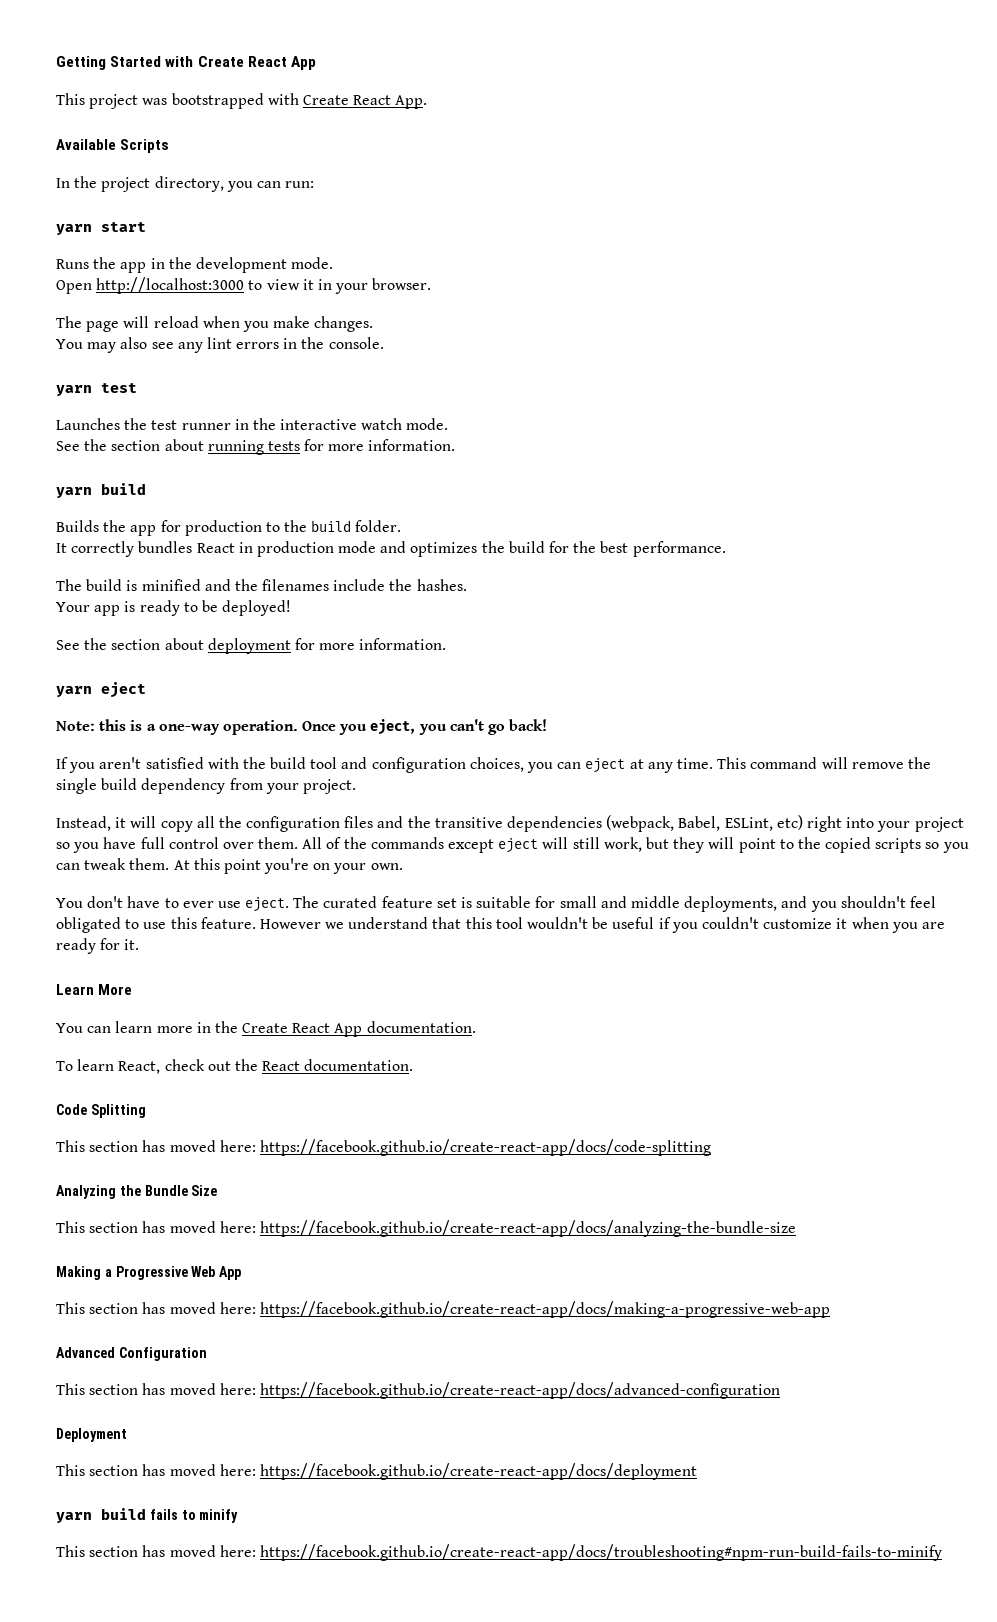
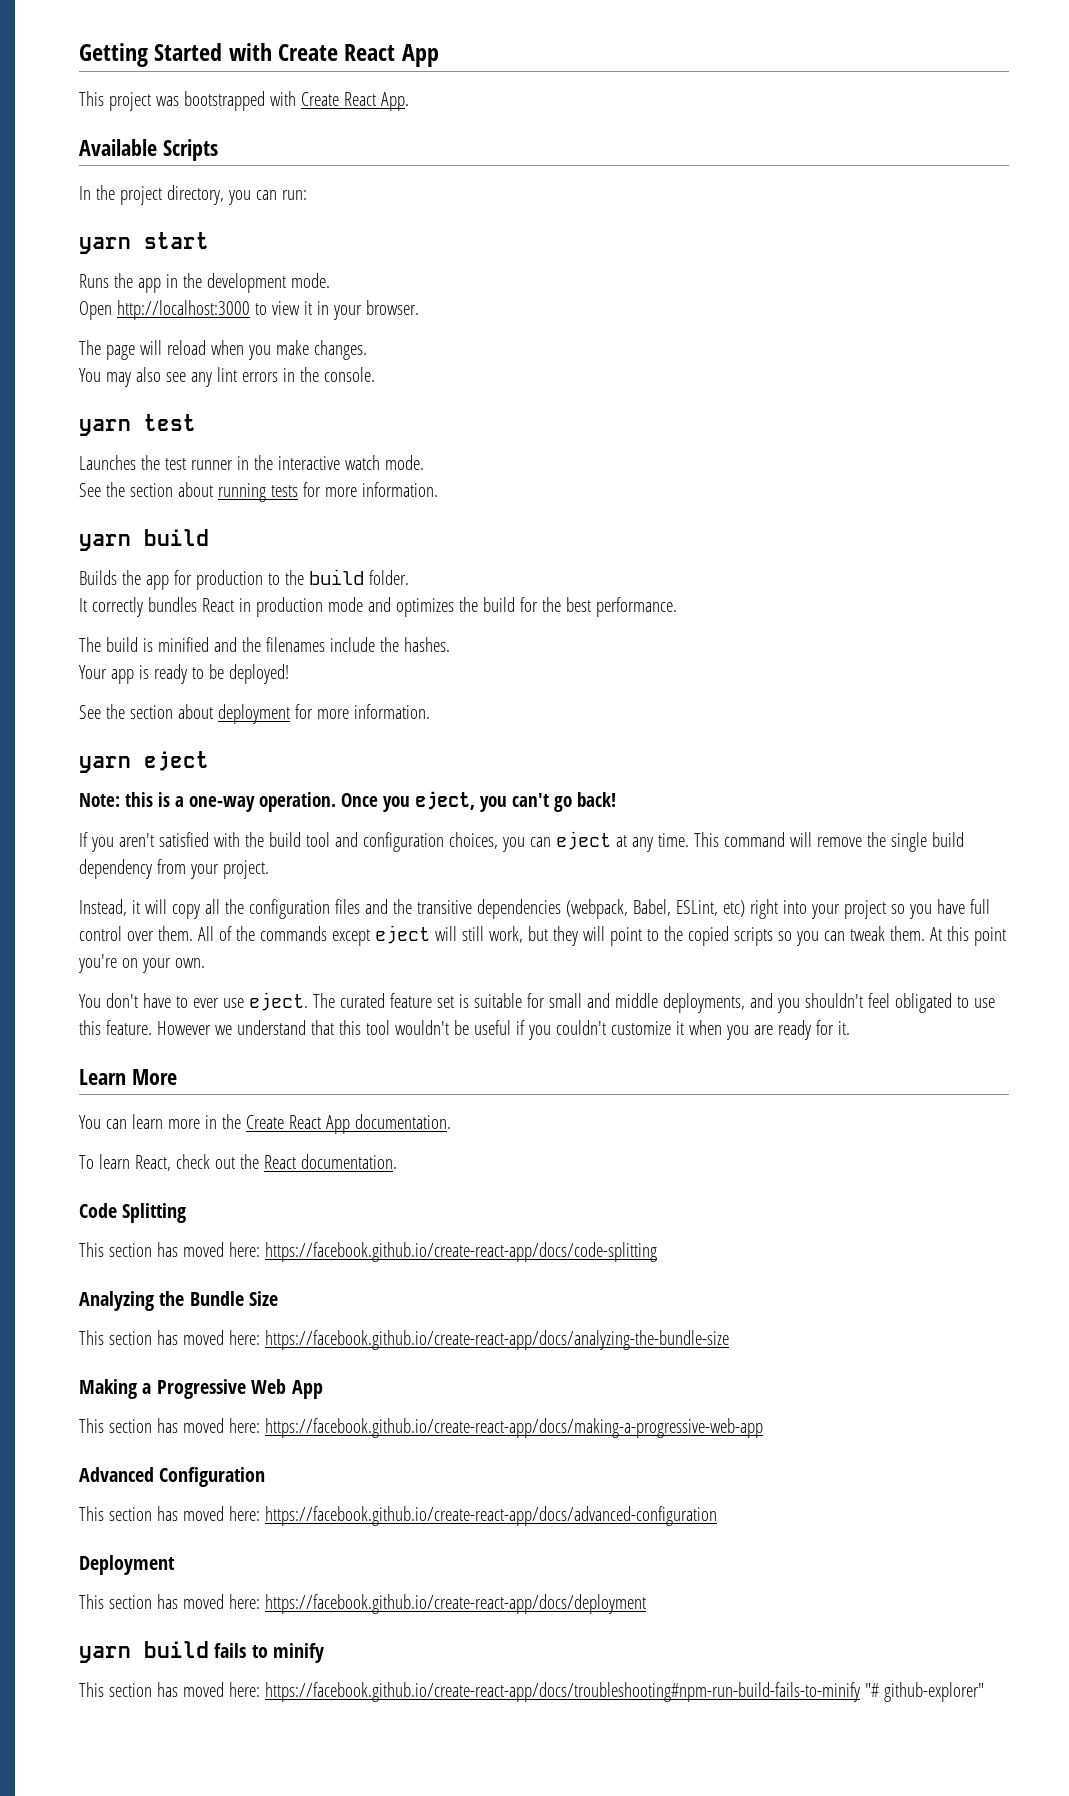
- This section has moved here: https://facebook.github.io/create-react-app/docs/troubleshooting#npm-run-build-fails-to-minify
+ This section has moved here: https://facebook.github.io/create-react-app/docs/troubleshooting#npm-run-build-fails-to-minify "# github-explorer"

